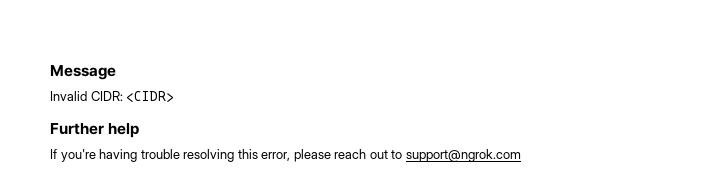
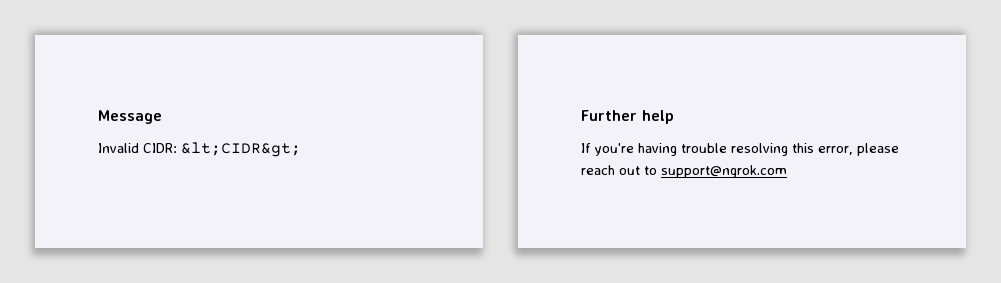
- Invalid CIDR: <CIDR>
+ Invalid CIDR: &lt;CIDR&gt;

